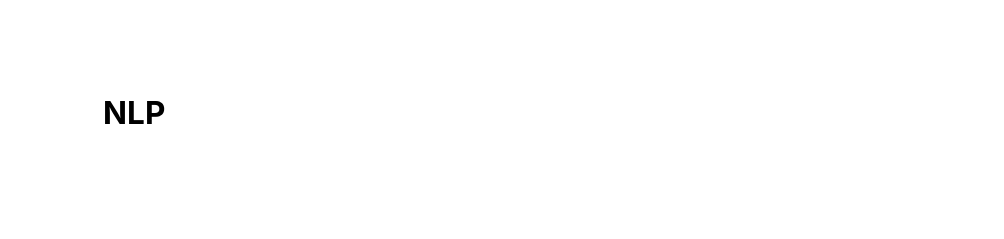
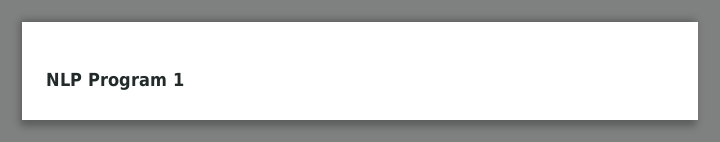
- NLP
+ NLP Program 1

